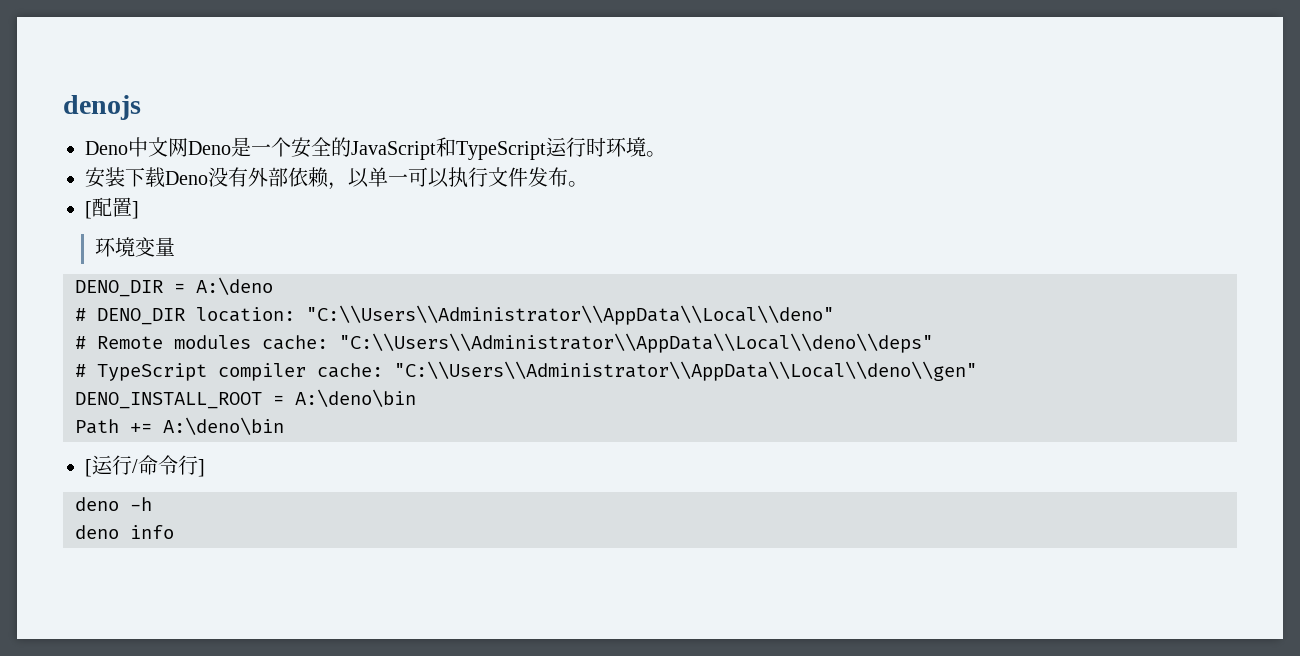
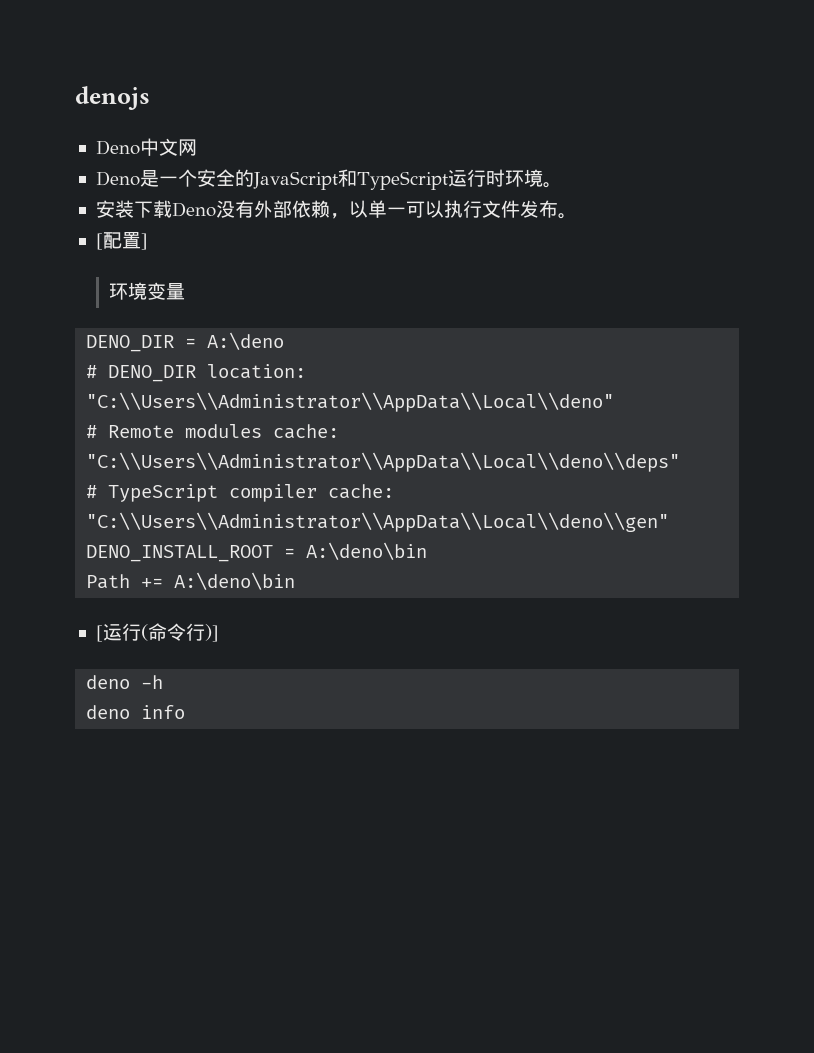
- Deno中文网Deno是一个安全的JavaScript和TypeScript运行时环境。
+ Deno中文网
+ Deno是一个安全的JavaScript和TypeScript运行时环境。
- [运行/命令行]
+ [运行(命令行)]

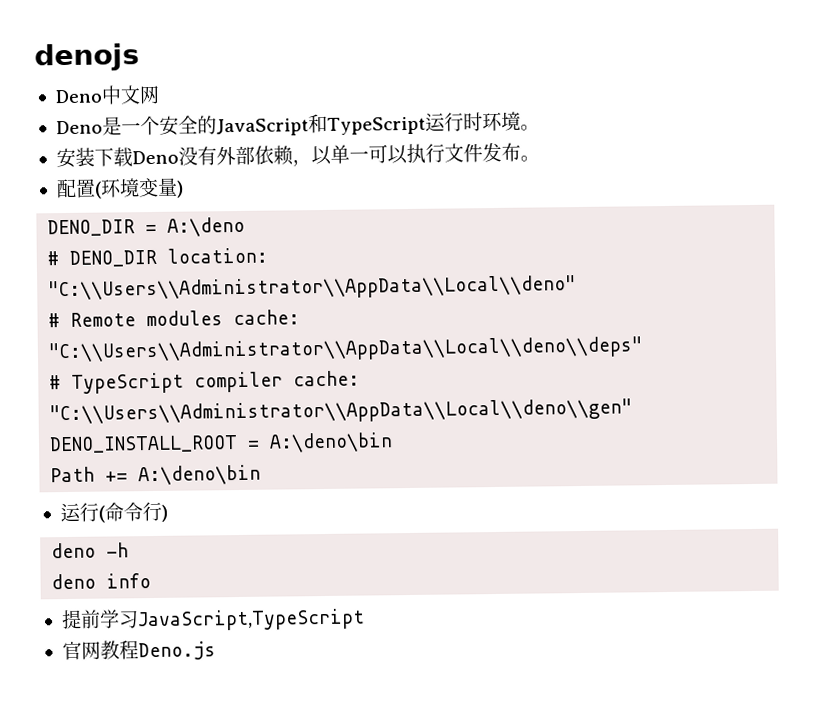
- [配置]
- 环境变量
+ 配置(环境变量)
- [运行(命令行)]
+ 运行(命令行)
+ 提前学习JavaScript,TypeScript
+ 官网教程Deno.js

